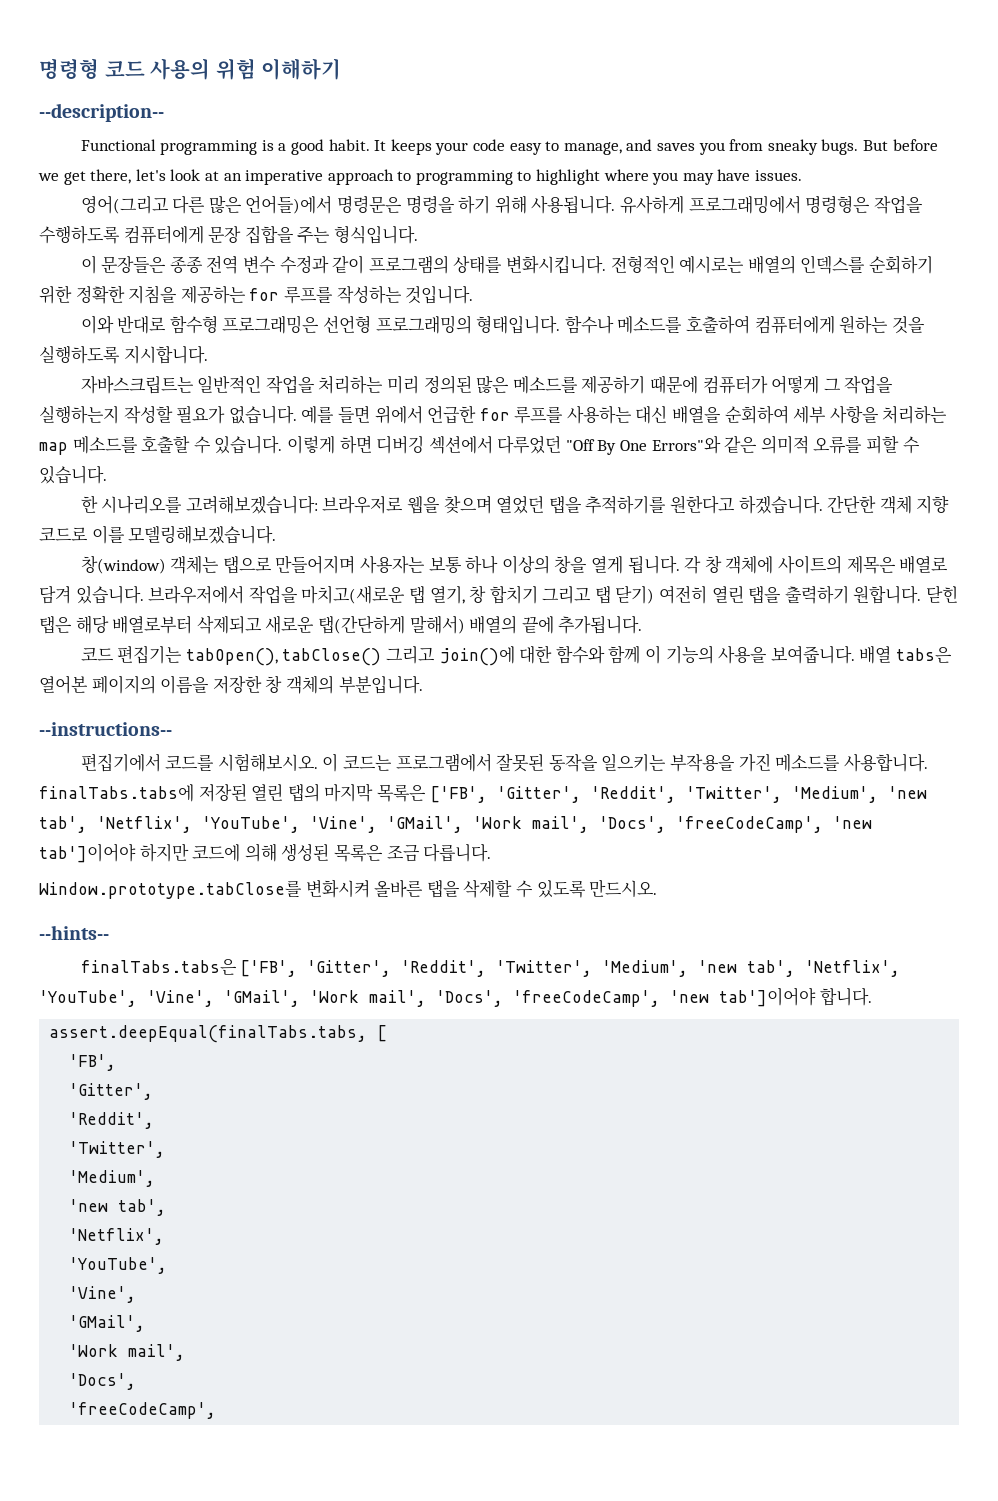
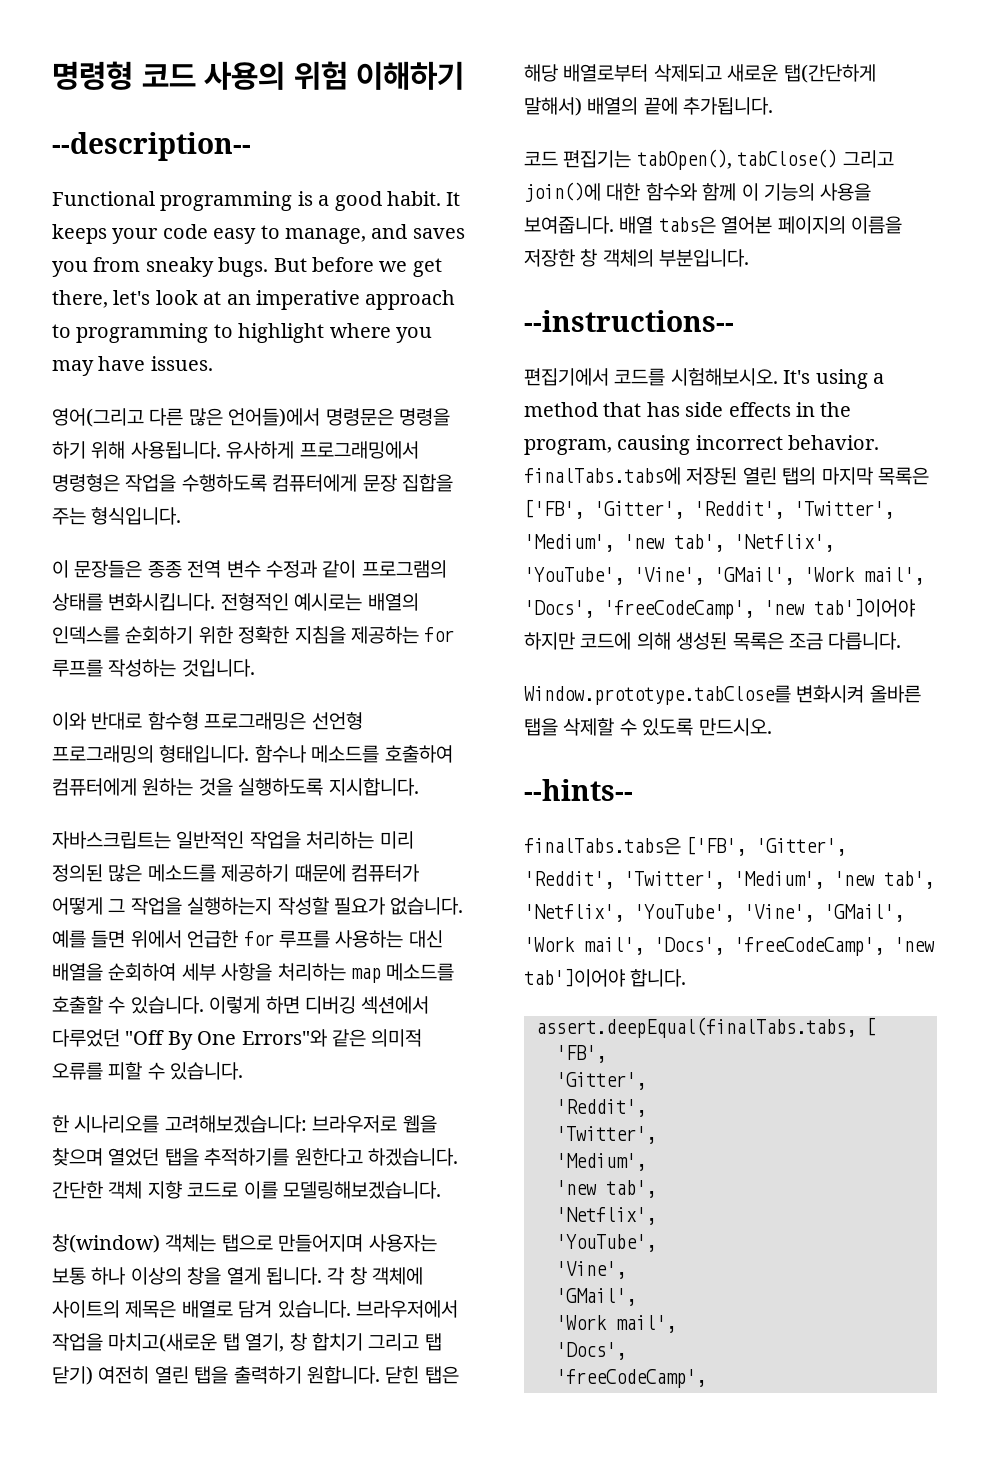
- 이 코드는 프로그램에서 잘못된 동작을 일으키는 부작용을 가진 메소드를 사용합니다. finalTabs.tabs에 저장된 열린 탭의 마지막 목록은 ['FB', 'Gitter', 'Reddit', 'Twitter', 'Medium', 'new tab', 'Netflix', 'YouTube', 'Vine', 'GMail', 'Work mail', 'Docs', 'freeCodeCamp', 'new tab']이어야 하지만 코드에 의해 생성된 목록은 조금 다릅니다.
+ It's using a method that has side effects in the program, causing incorrect behavior. finalTabs.tabs에 저장된 열린 탭의 마지막 목록은 ['FB', 'Gitter', 'Reddit', 'Twitter', 'Medium', 'new tab', 'Netflix', 'YouTube', 'Vine', 'GMail', 'Work mail', 'Docs', 'freeCodeCamp', 'new tab']이어야 하지만 코드에 의해 생성된 목록은 조금 다릅니다.

